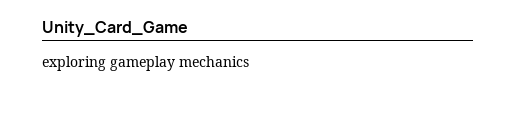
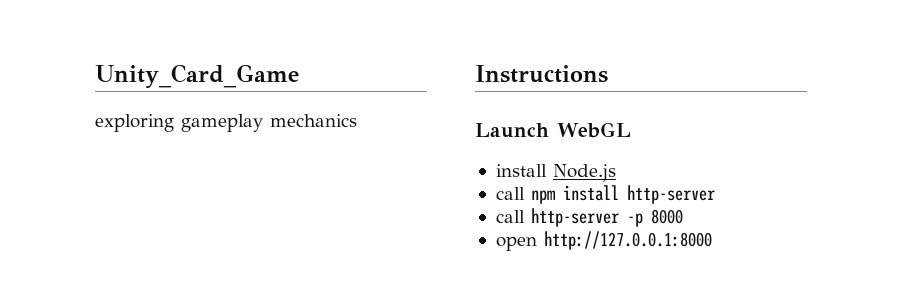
+ Instructions
+ Launch WebGL
+ install Node.js
+ call npm install http-server
+ call http-server -p 8000
+ open http://127.0.0.1:8000

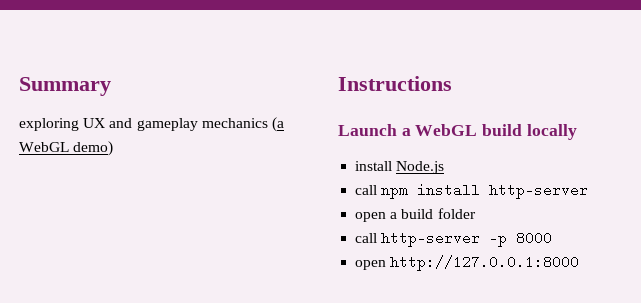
- Unity_Card_Game
+ Summary
- exploring gameplay mechanics
+ exploring UX and gameplay mechanics (a WebGL demo)
- Launch WebGL
+ Launch a WebGL build locally
+ open a build folder

